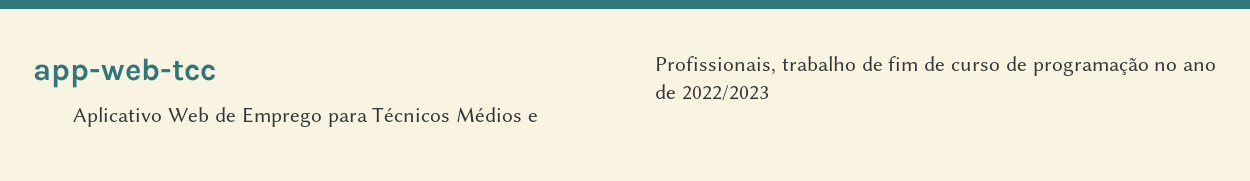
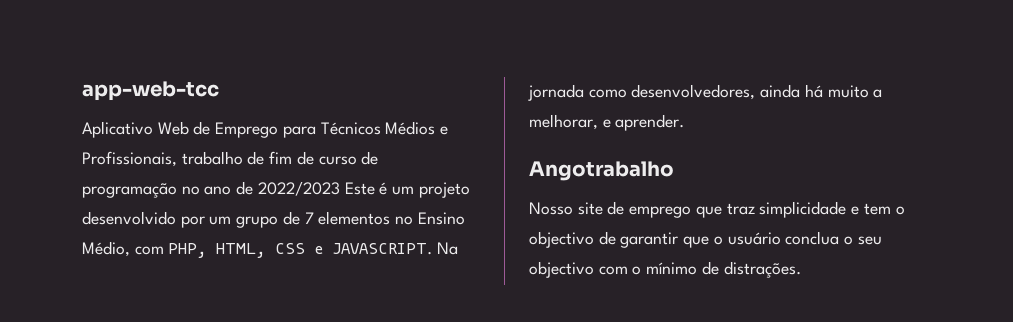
- Aplicativo Web de Emprego para Técnicos Médios e Profissionais, trabalho de fim de curso de programação no ano de 2022/2023
+ Aplicativo Web de Emprego para Técnicos Médios e Profissionais, trabalho de fim de curso de programação no ano de 2022/2023 Este é um projeto desenvolvido por um grupo de 7 elementos no Ensino Médio, com PHP, HTML, CSS e JAVASCRIPT. Na jornada como desenvolvedores, ainda há muito a melhorar, e aprender.
+ Angotrabalho
+ Nosso site de emprego que traz simplicidade e tem o objectivo de garantir que o usuário conclua o seu objectivo com o mínimo de distrações.

